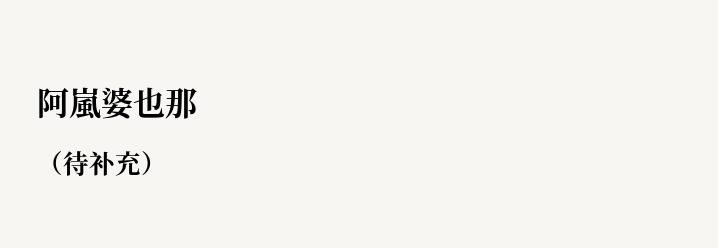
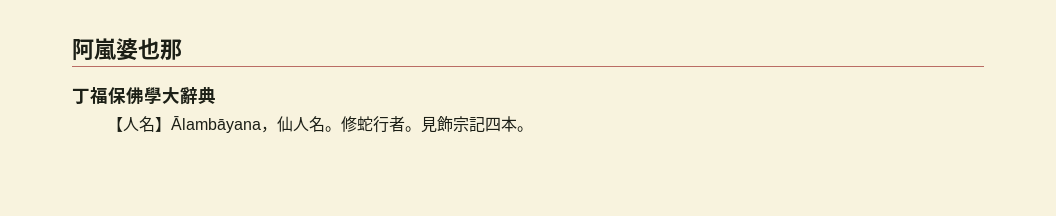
- （待补充）
+ 丁福保佛學大辭典
+ 【人名】Ālambāyana，仙人名。修蛇行者。見飾宗記四本。

